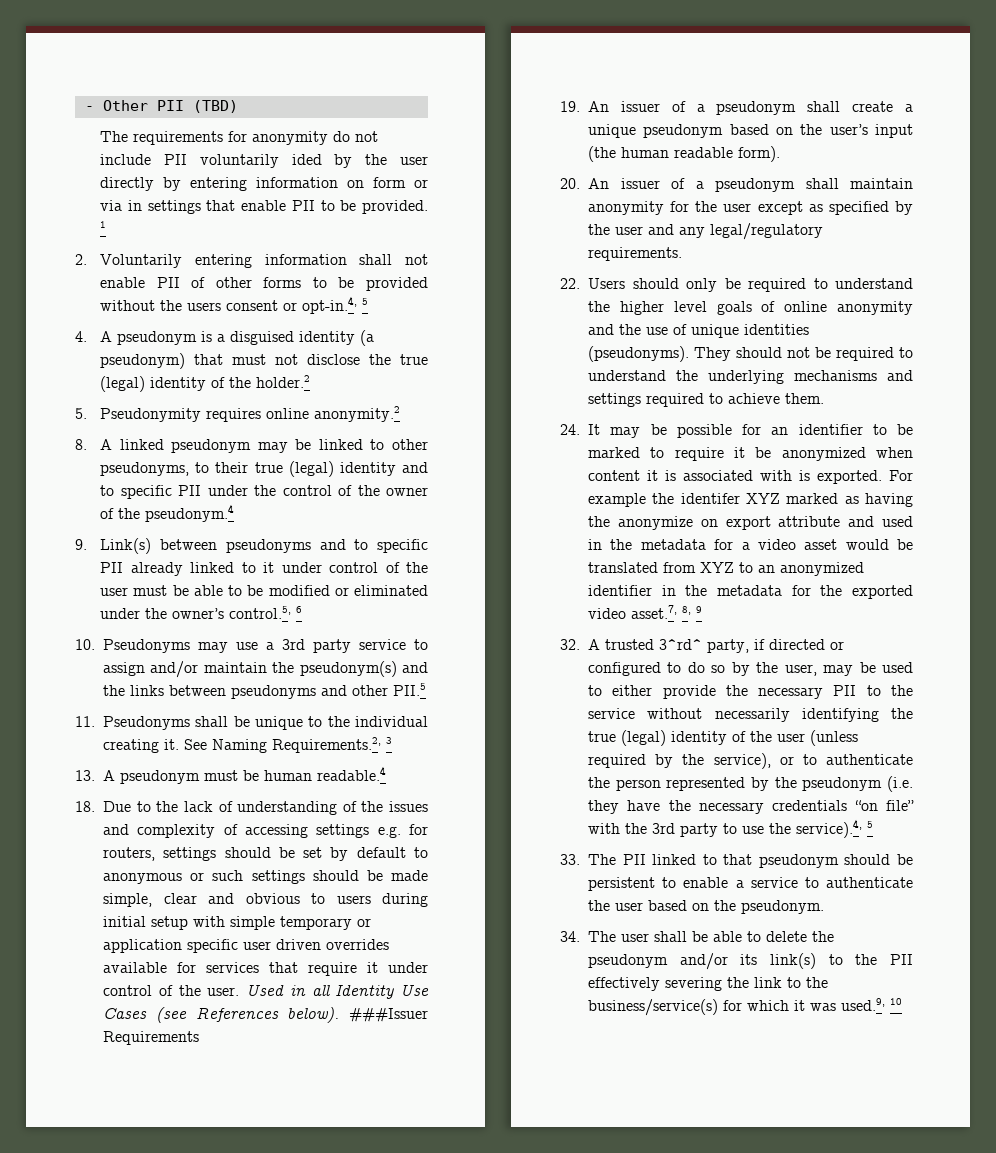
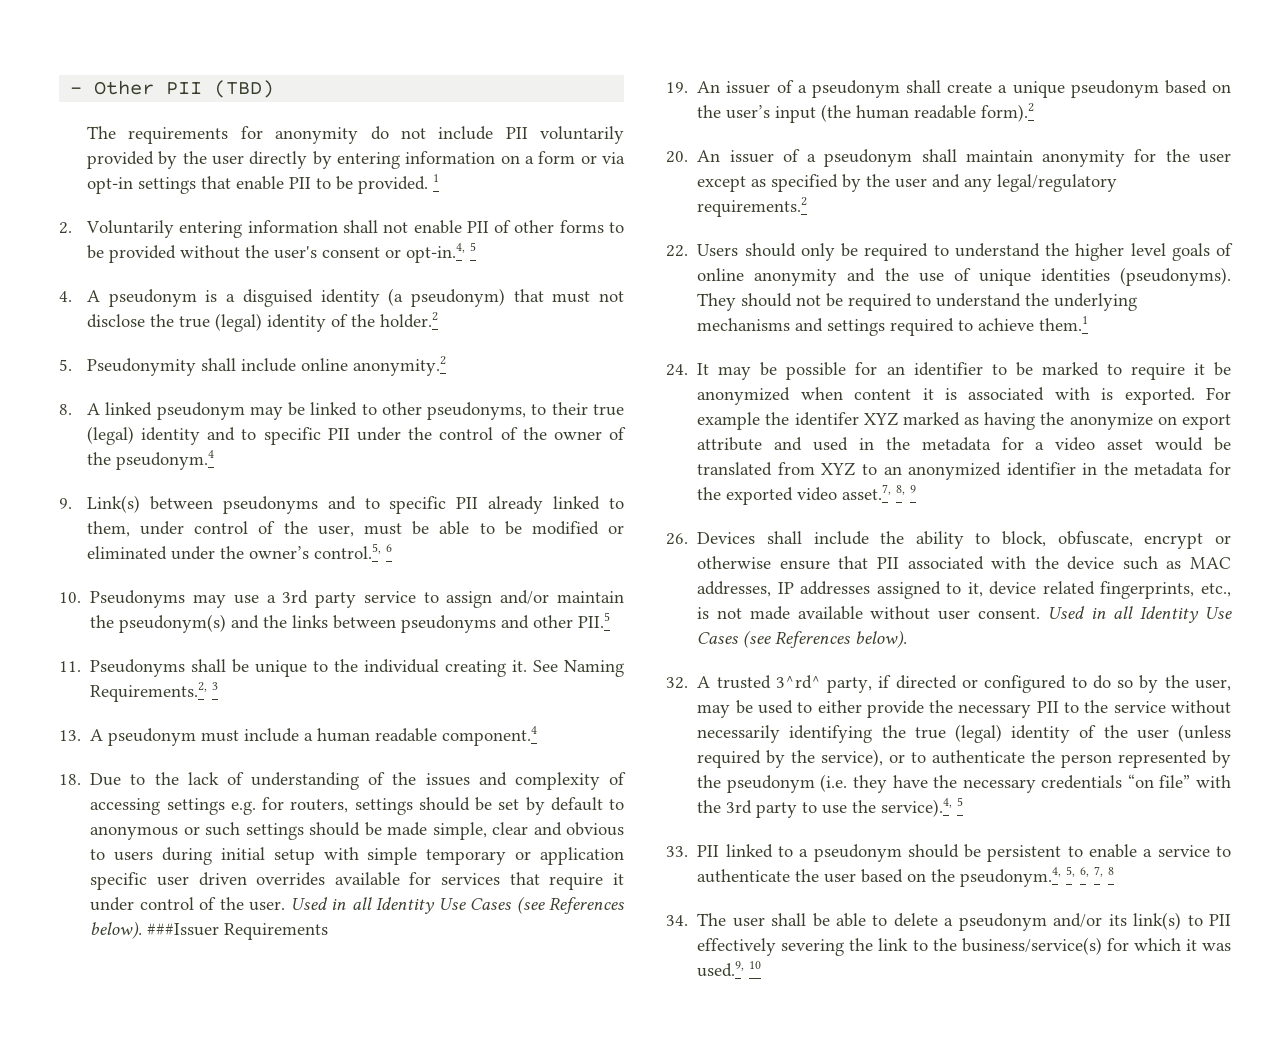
- The requirements for anonymity do not include PII voluntarily ided by the user directly by entering information on form or via in settings that enable PII to be provided.
+ The requirements for anonymity do not include PII voluntarily provided by the user directly by entering information on a form or via opt-in settings that enable PII to be provided.
- 2. Voluntarily entering information shall not enable PII of other forms to be provided without the users consent or opt-in.4, 5
+ 2. Voluntarily entering information shall not enable PII of other forms to be provided without the user's consent or opt-in.4, 5
- 5. Pseudonymity requires online anonymity.2
+ 5. Pseudonymity shall include online anonymity.2
- 9. Link(s) between pseudonyms and to specific PII already linked to it under control of the user must be able to be modified or eliminated under the owner’s control.5, 6
+ 9. Link(s) between pseudonyms and to specific PII already linked to them, under control of the user, must be able to be modified or eliminated under the owner’s control.5, 6
- 13. A pseudonym must be human readable.4
+ 13. A pseudonym must include a human readable component.4
- 19. An issuer of a pseudonym shall create a unique pseudonym based on the user’s input (the human readable form).
+ 19. An issuer of a pseudonym shall create a unique pseudonym based on the user’s input (the human readable form).2
- 20. An issuer of a pseudonym shall maintain anonymity for the user except as specified by the user and any legal/regulatory requirements.
+ 20. An issuer of a pseudonym shall maintain anonymity for the user except as specified by the user and any legal/regulatory requirements.2
- They should not be required to understand the underlying mechanisms and settings required to achieve them.
+ They should not be required to understand the underlying mechanisms and settings required to achieve them.1
+ 26. Devices shall include the ability to block, obfuscate, encrypt or otherwise ensure that PII associated with the device such as MAC addresses, IP addresses assigned to it, device related fingerprints, etc., is not made available without user consent. Used in all Identity Use Cases (see References below).
- 33. The PII linked to that pseudonym should be persistent to enable a service to authenticate the user based on the pseudonym.
+ 33. PII linked to a pseudonym should be persistent to enable a service to authenticate the user based on the pseudonym.4, 5, 6, 7, 8
- 34. The user shall be able to delete the pseudonym and/or its link(s) to the PII effectively severing the link to the business/service(s) for which it was used.9, 10
+ 34. The user shall be able to delete a pseudonym and/or its link(s) to PII effectively severing the link to the business/service(s) for which it was used.9, 10

